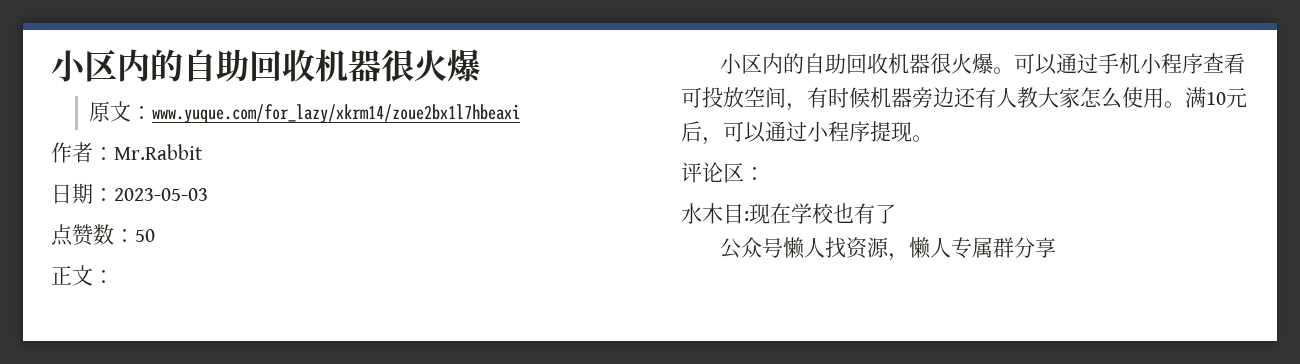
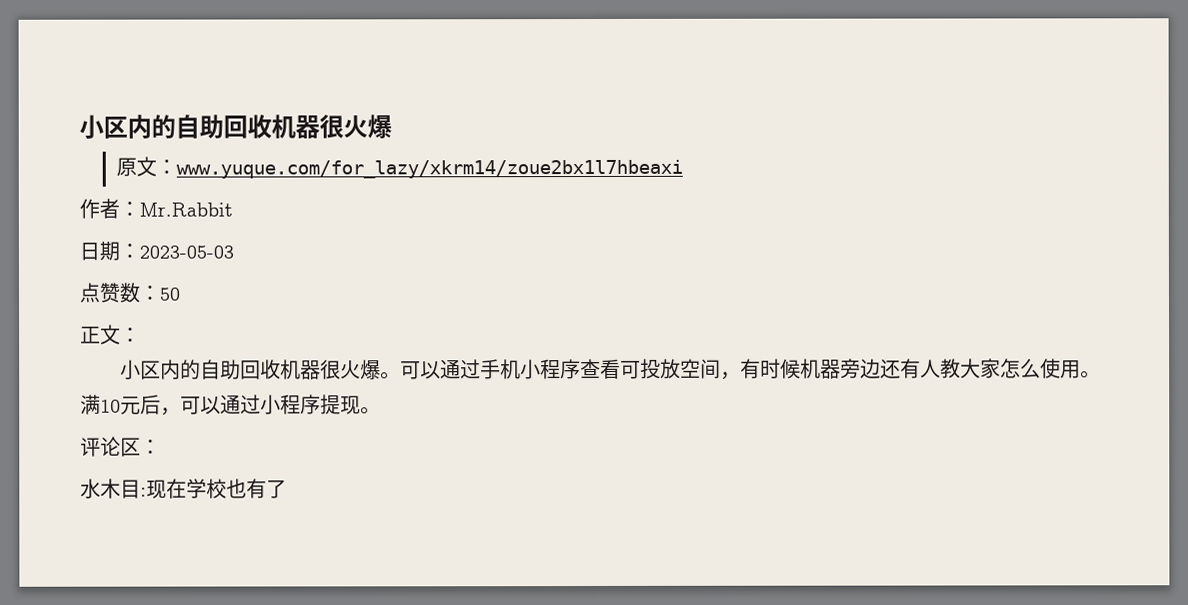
- 公众号懒人找资源，懒人专属群分享

